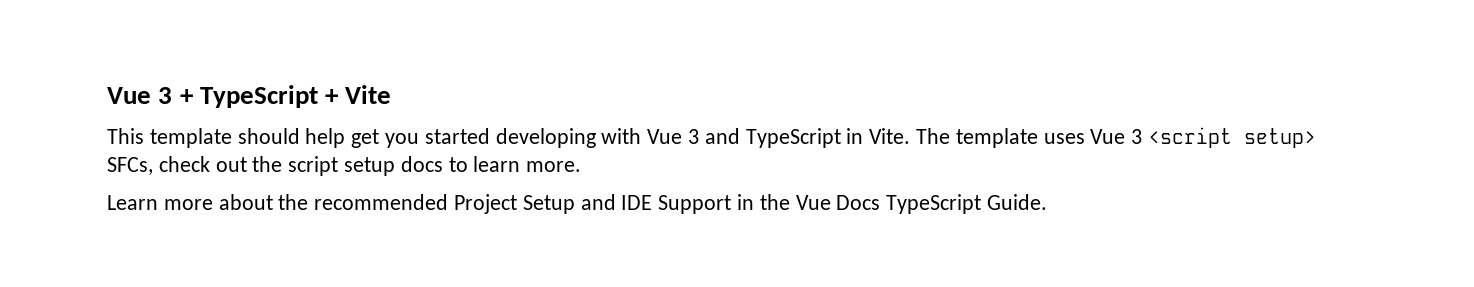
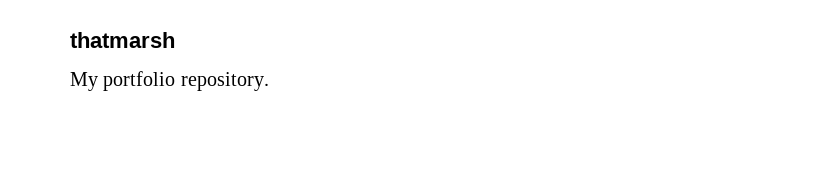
- Vue 3 + TypeScript + Vite
- This template should help get you started developing with Vue 3 and TypeScript in Vite. The template uses Vue 3 <script setup> SFCs, check out the script setup docs to learn more.
- Learn more about the recommended Project Setup and IDE Support in the Vue Docs TypeScript Guide.
+ thatmarsh
+ My portfolio repository.

